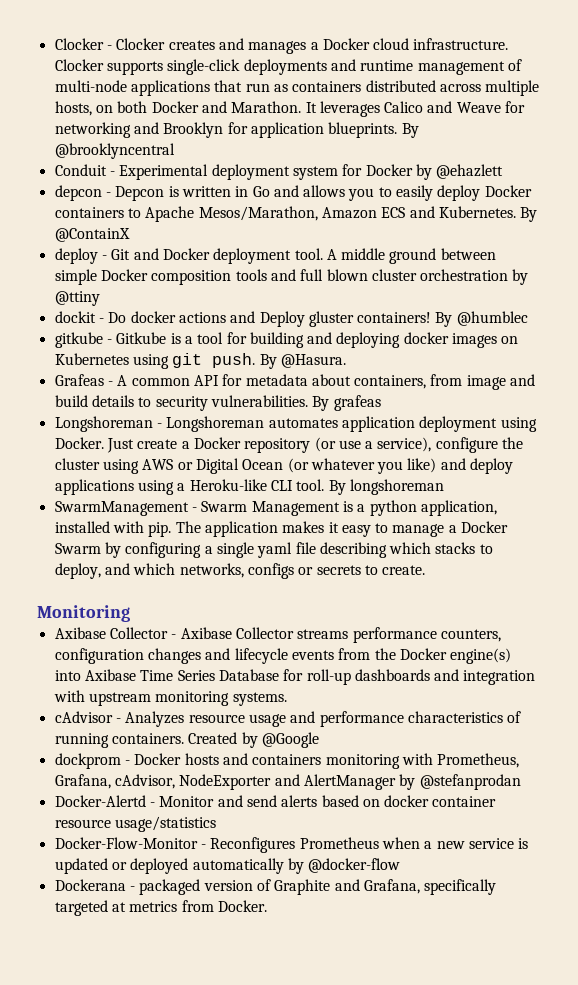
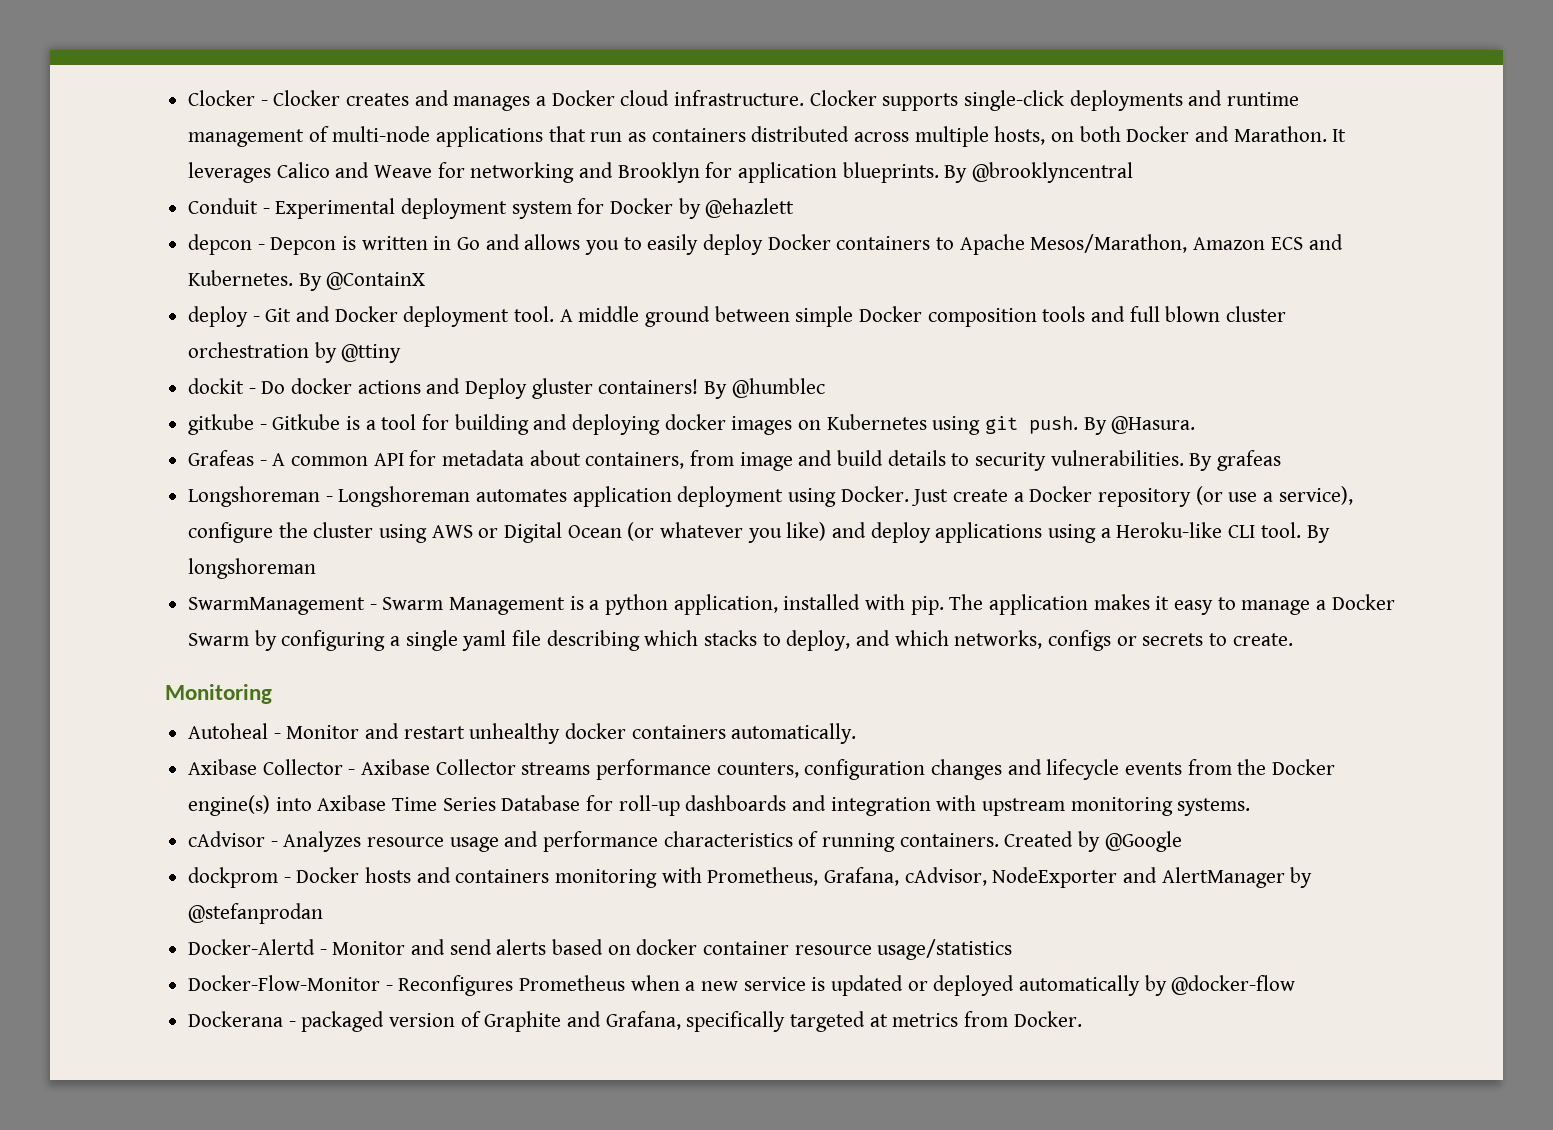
+ Autoheal - Monitor and restart unhealthy docker containers automatically.

